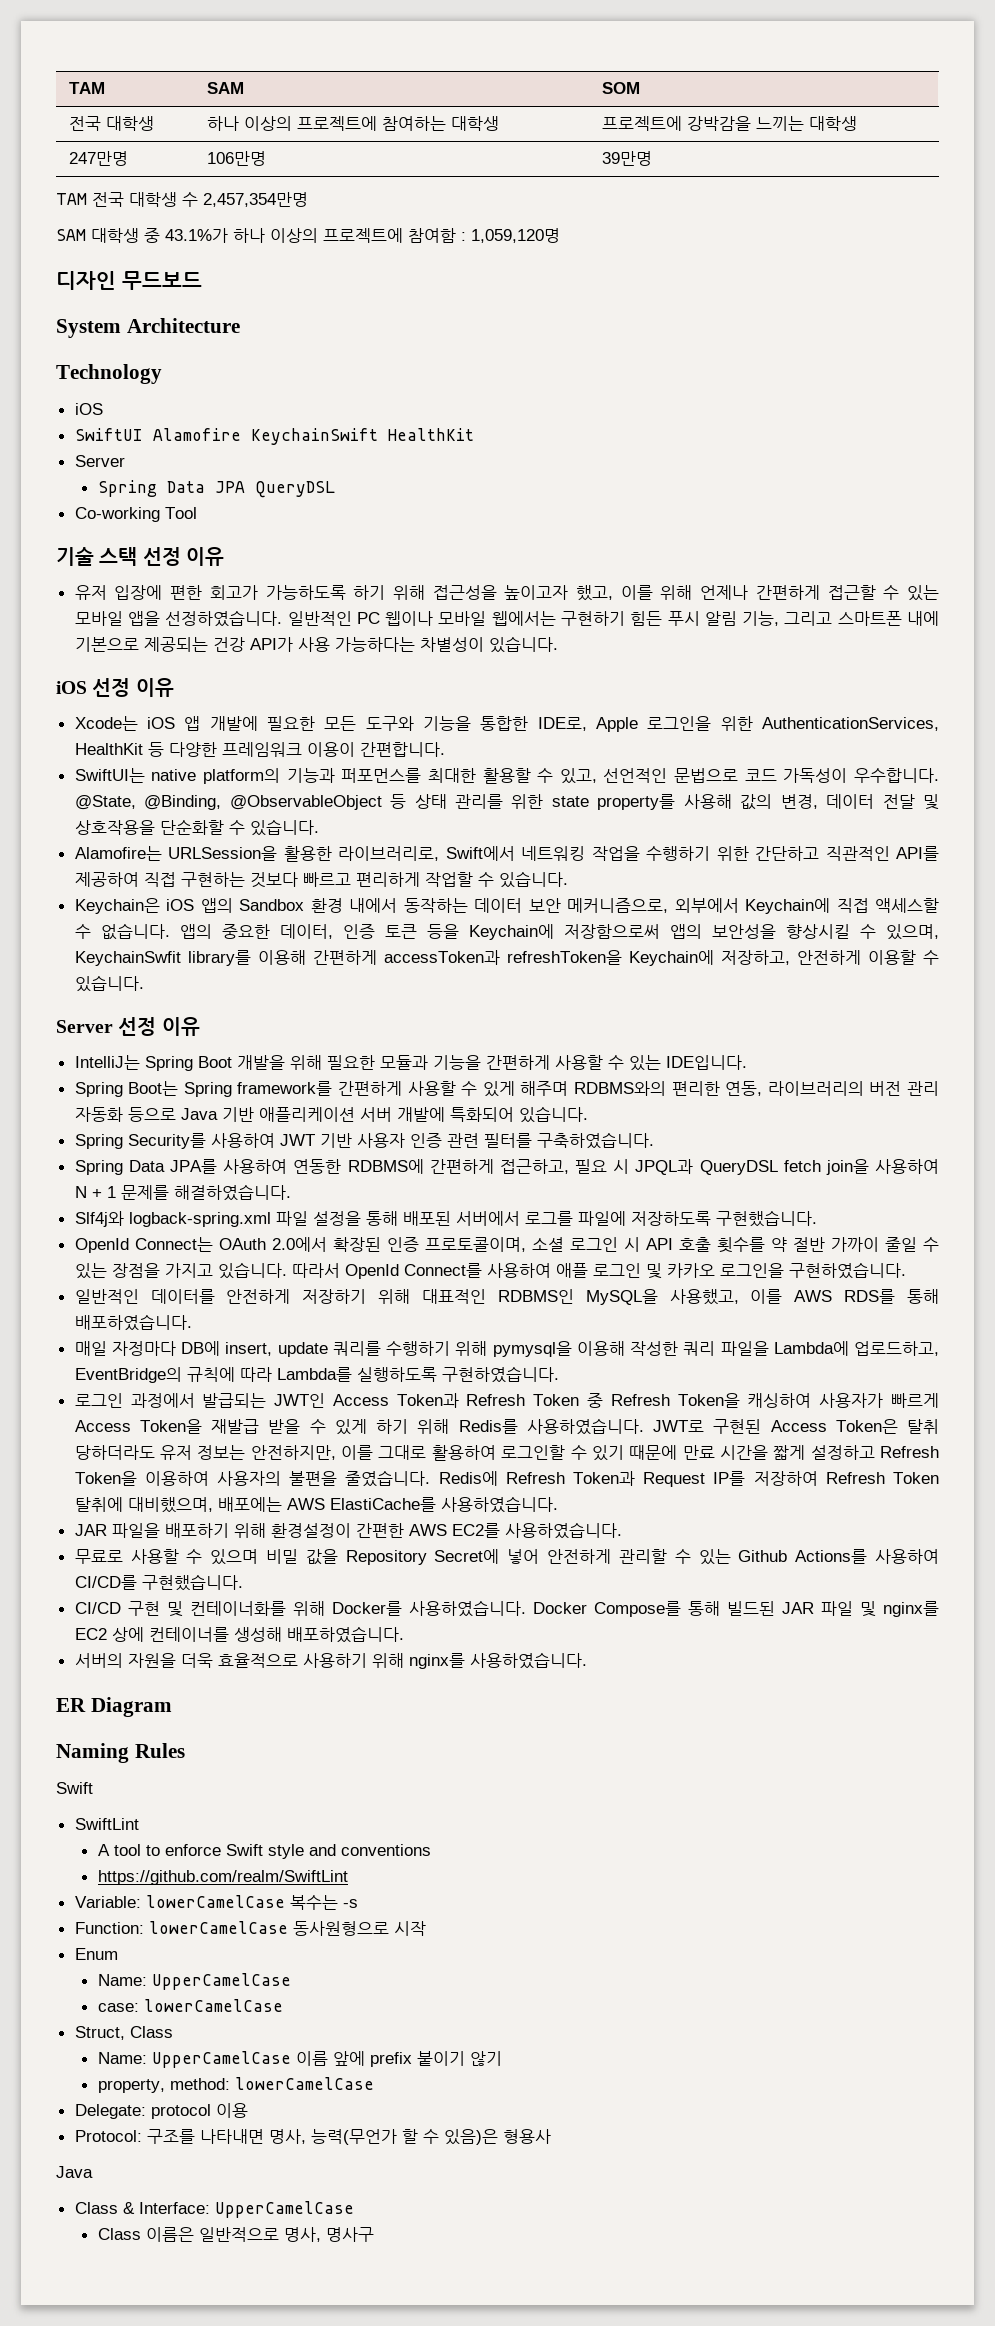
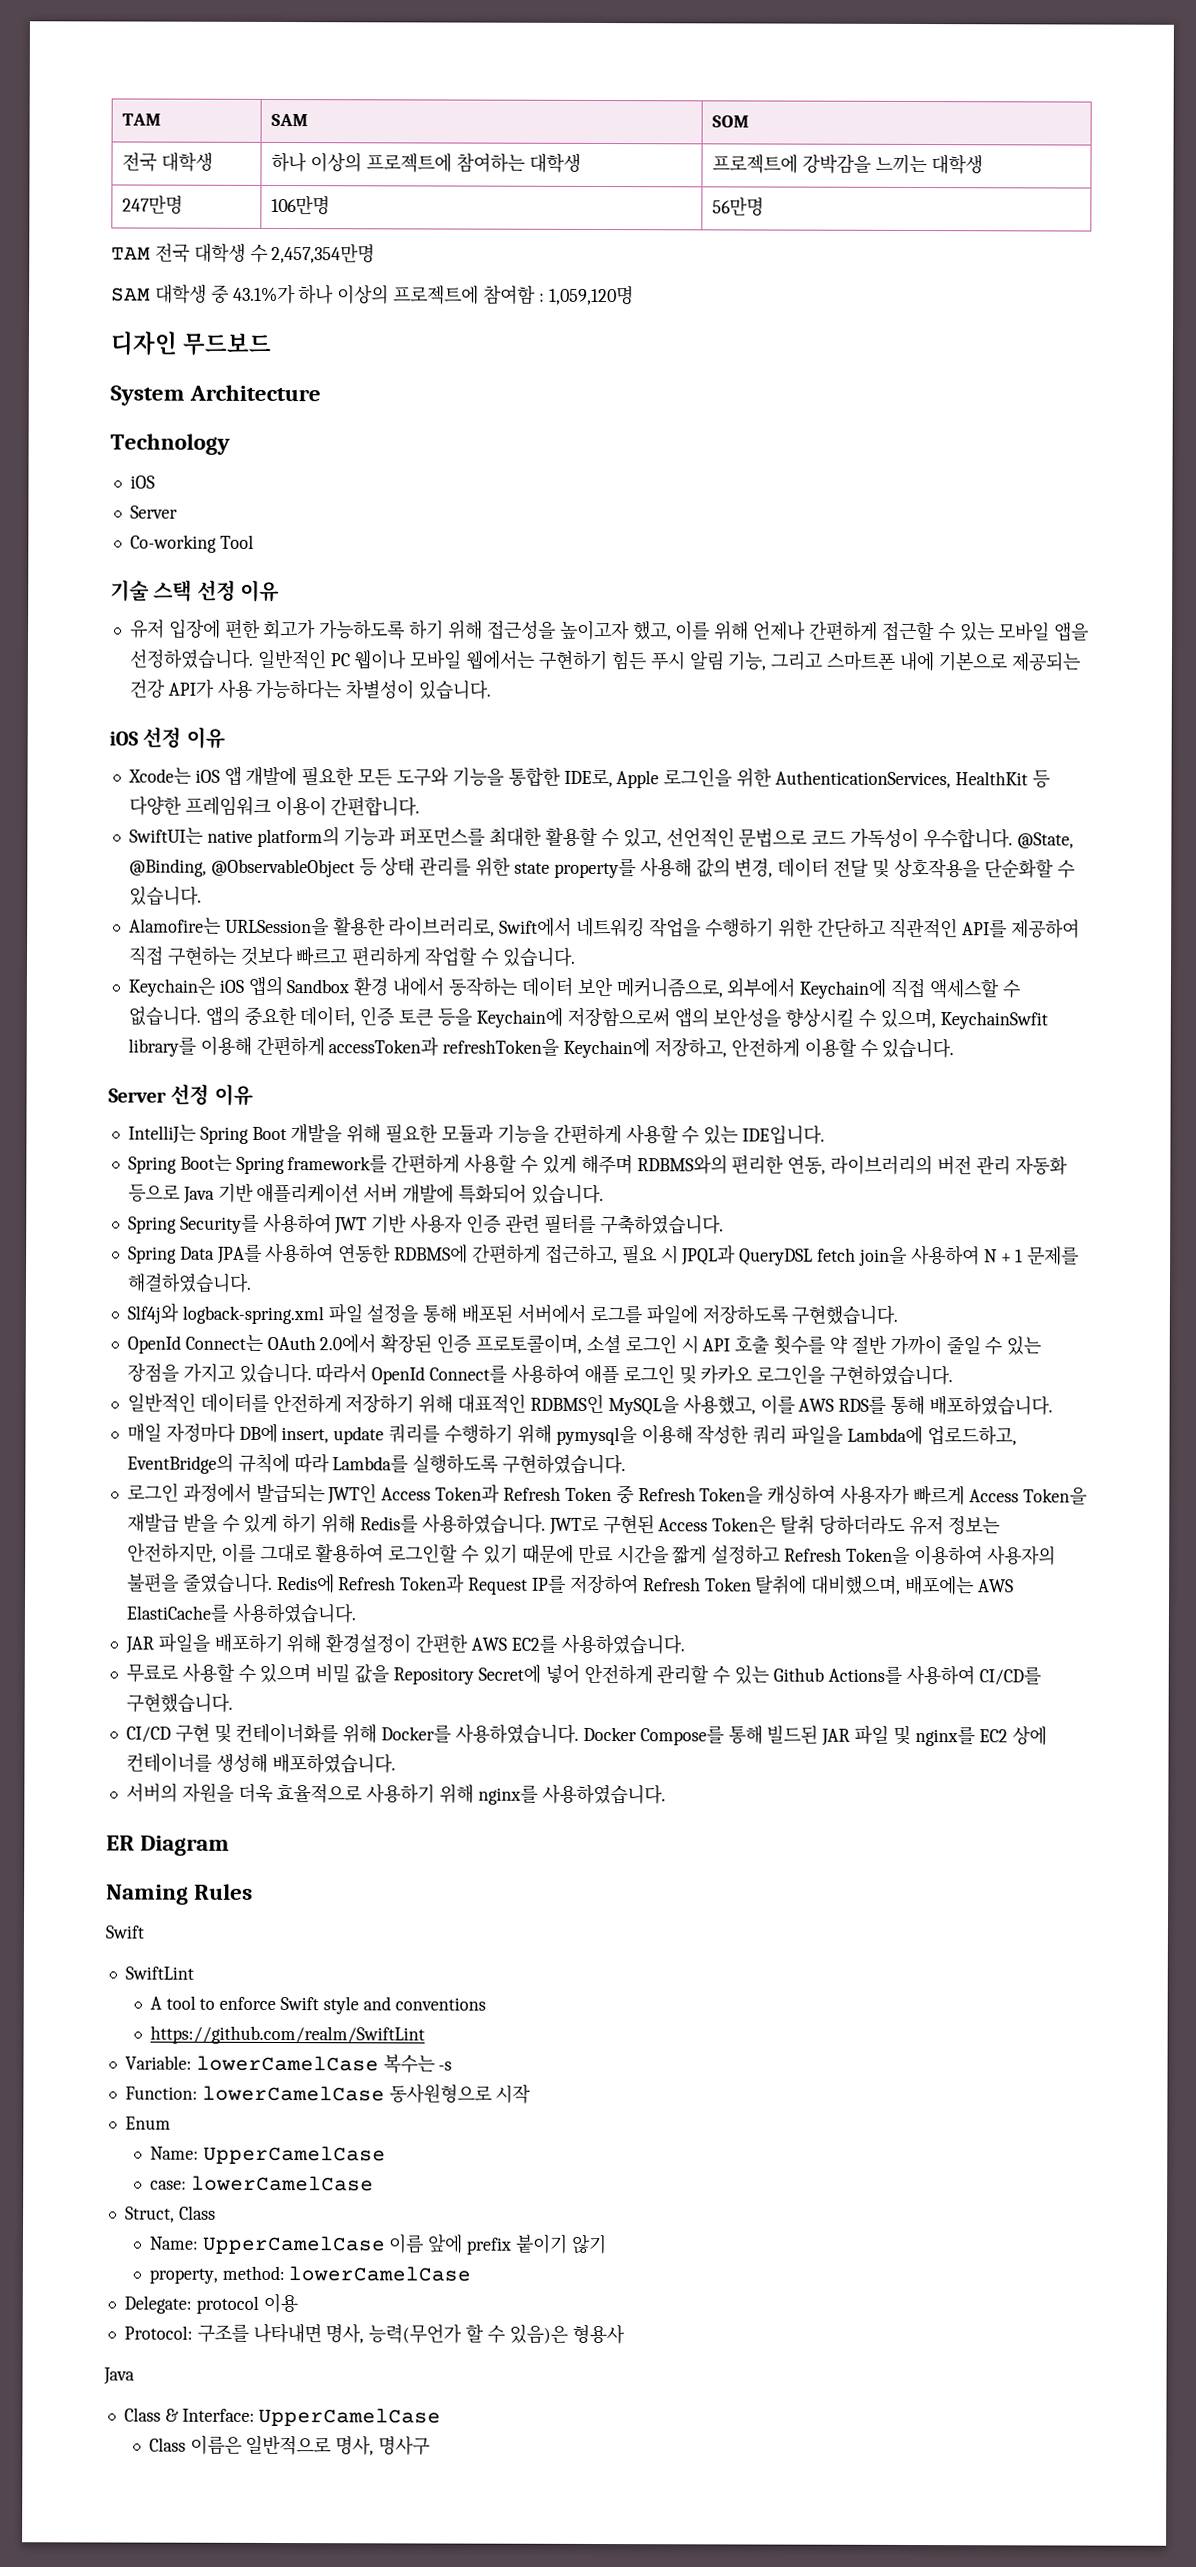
- 247만명 | 106만명 | 39만명
+ 247만명 | 106만명 | 56만명
  Technology
  iOS
- SwiftUI Alamofire KeychainSwift HealthKit
  Server
- Spring Data JPA QueryDSL

